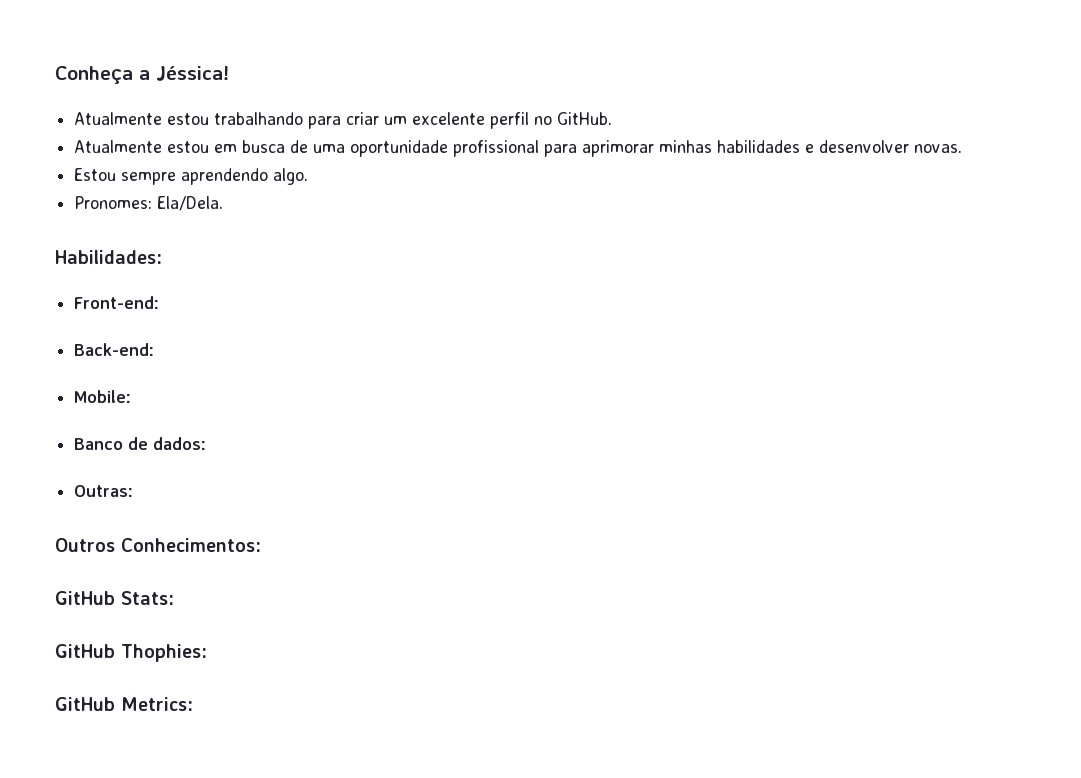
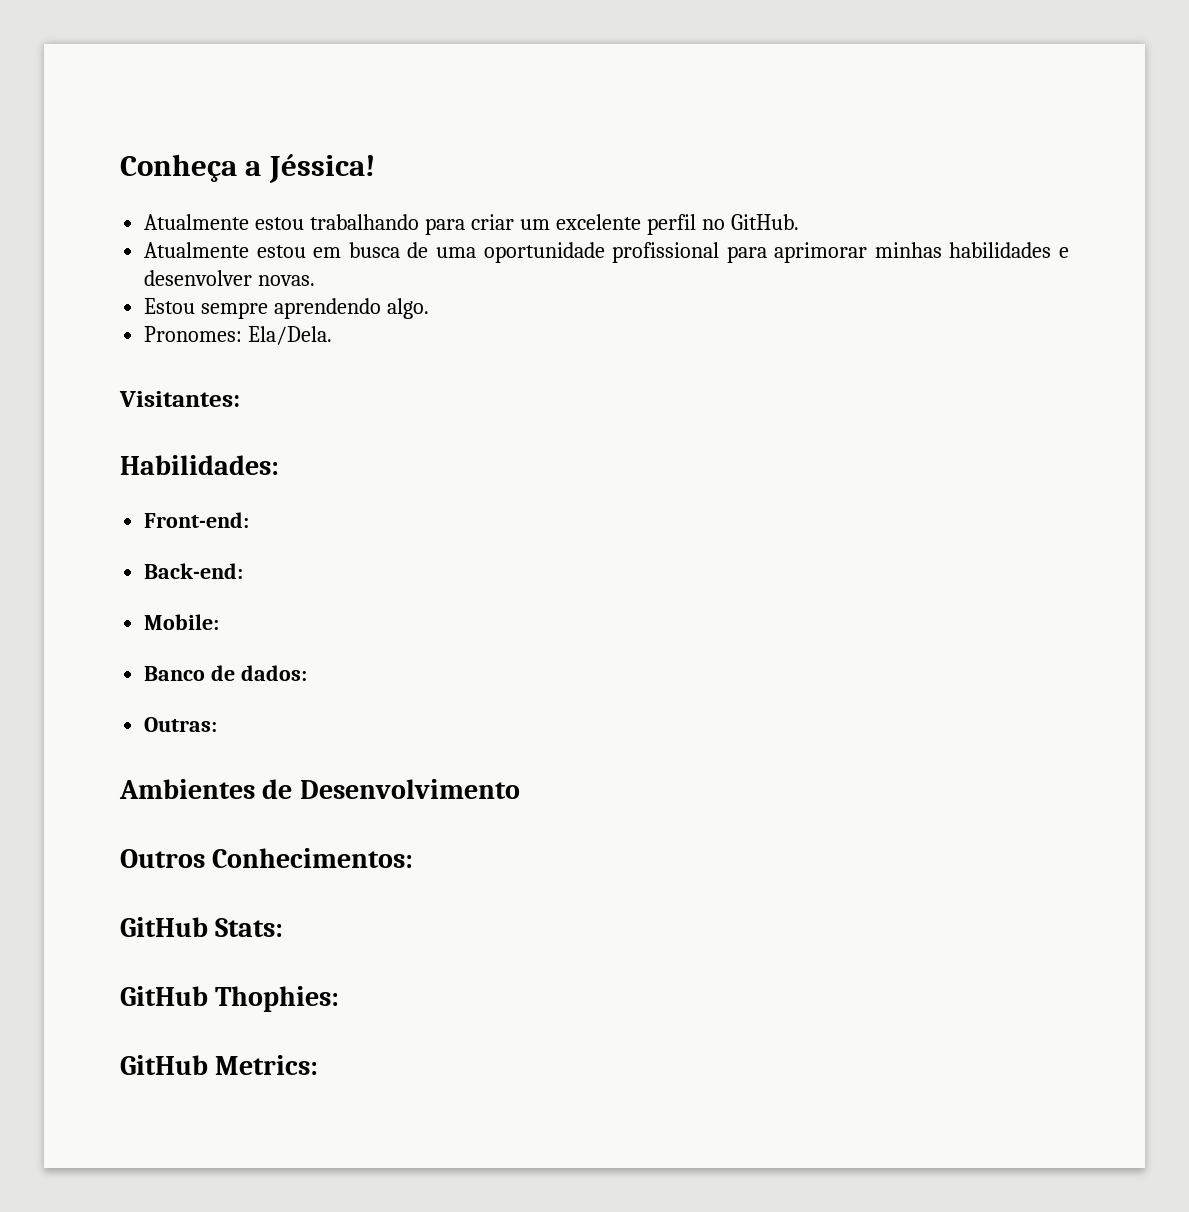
+ Visitantes:
+ Ambientes de Desenvolvimento

